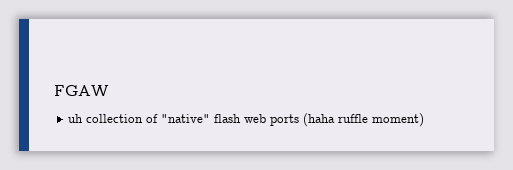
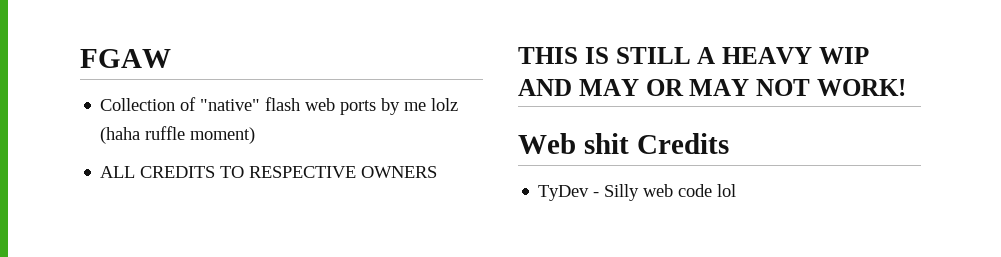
- uh collection of "native" flash web ports (haha ruffle moment)
+ Collection of "native" flash web ports by me lolz (haha ruffle moment)
+ ALL CREDITS TO RESPECTIVE OWNERS
+ THIS IS STILL A HEAVY WIP AND MAY OR MAY NOT WORK!
+ Web shit Credits
+ TyDev - Silly web code lol

